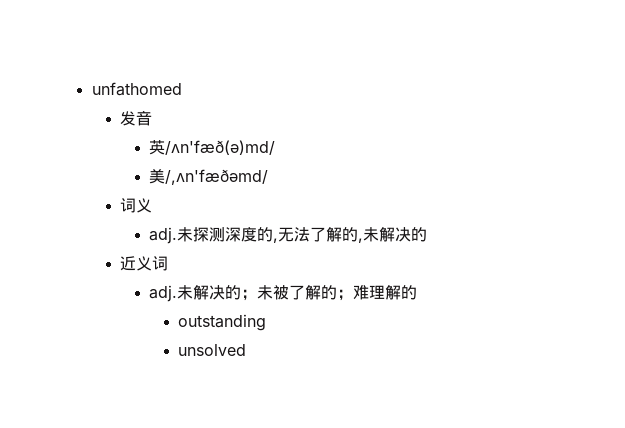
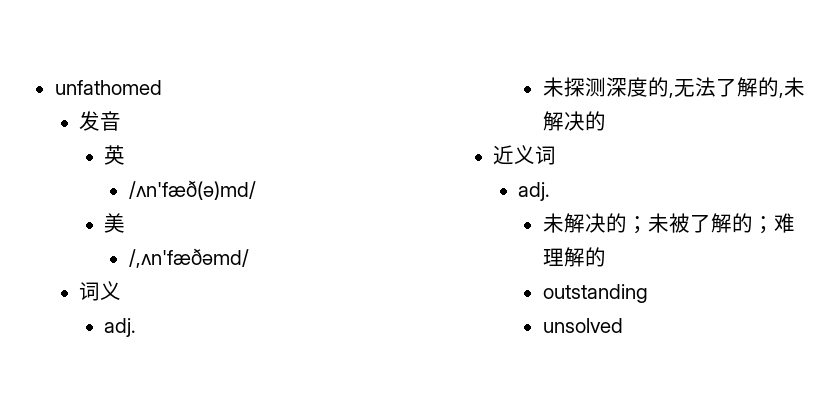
- 英/ʌn'fæð(ə)md/
+ 英
+ /ʌn'fæð(ə)md/
- 美/,ʌn'fæðəmd/
+ 美
+ /,ʌn'fæðəmd/
  词义
- adj.未探测深度的,无法了解的,未解决的
+ adj.
+ 未探测深度的,无法了解的,未解决的
  近义词
- adj.未解决的；未被了解的；难理解的
+ adj.
+ 未解决的；未被了解的；难理解的

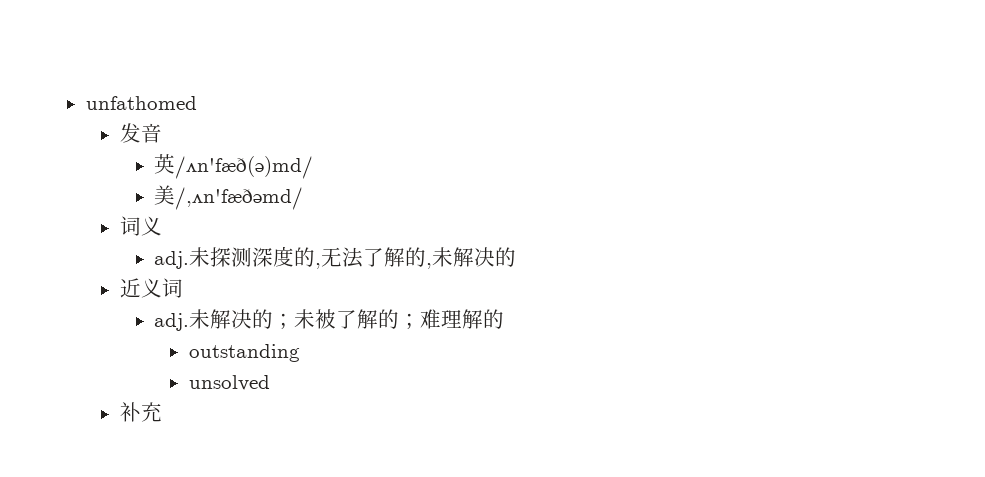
- 英
- /ʌn'fæð(ə)md/
+ 英/ʌn'fæð(ə)md/
- 美
- /,ʌn'fæðəmd/
+ 美/,ʌn'fæðəmd/
  词义
- adj.
- 未探测深度的,无法了解的,未解决的
+ adj.未探测深度的,无法了解的,未解决的
  近义词
- adj.
- 未解决的；未被了解的；难理解的
+ adj.未解决的；未被了解的；难理解的
+ 补充

